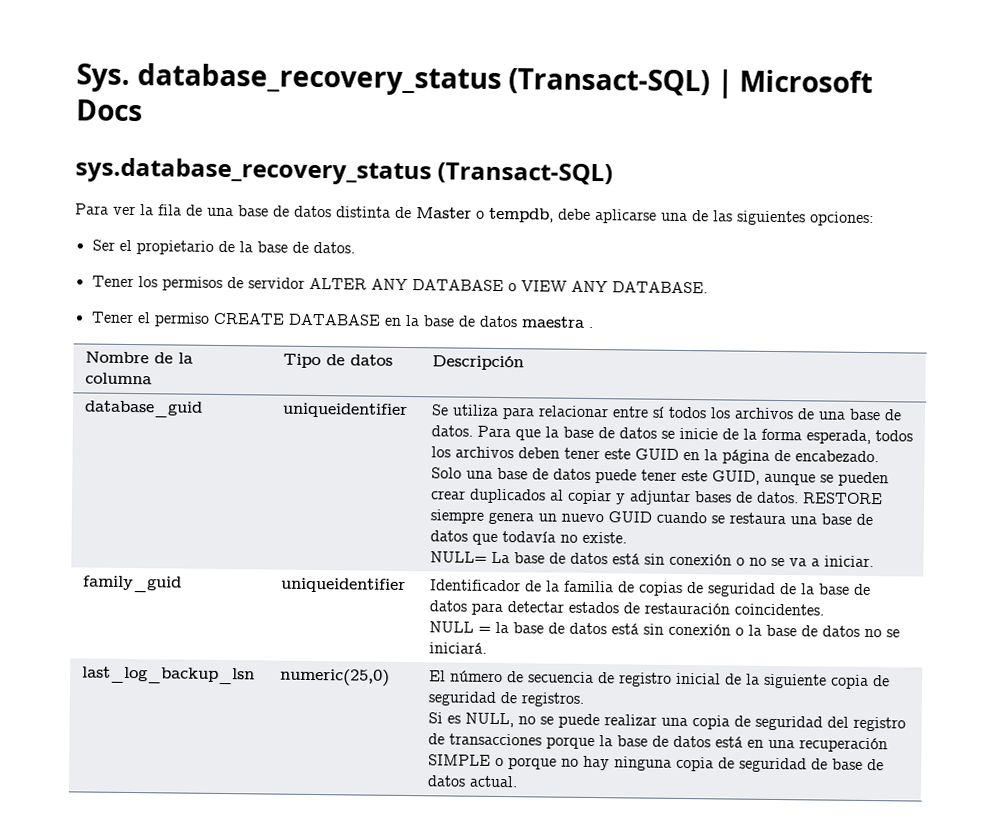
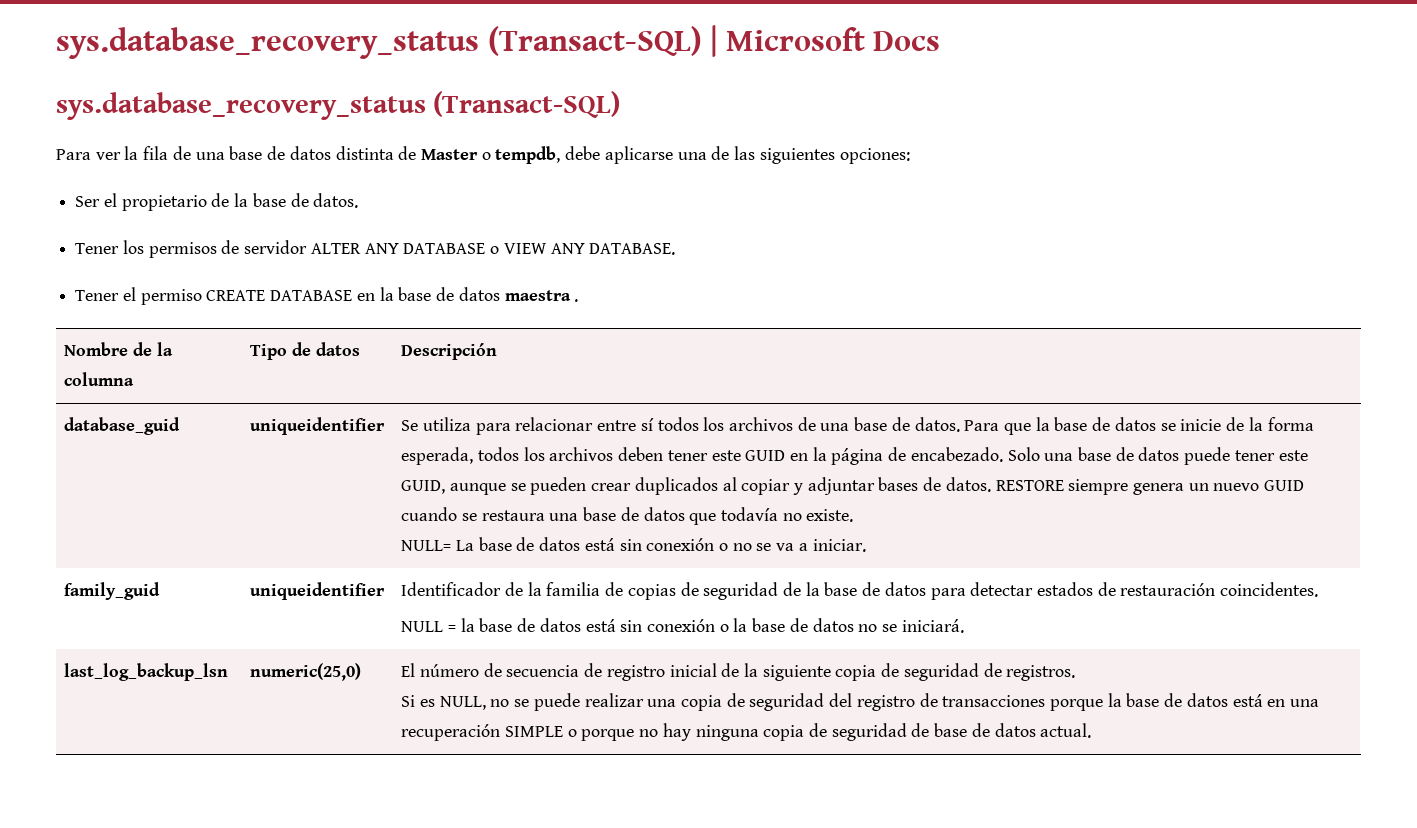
- Sys. database_recovery_status (Transact-SQL) | Microsoft Docs
+ sys.database_recovery_status (Transact-SQL) | Microsoft Docs

